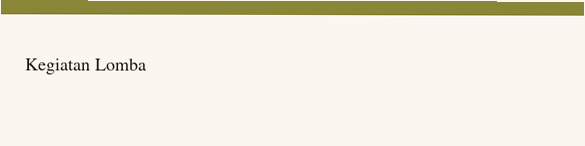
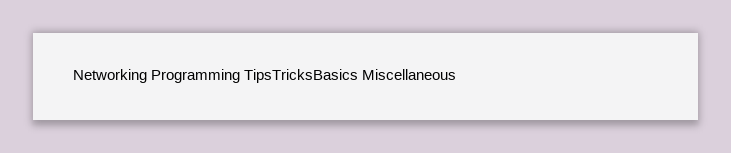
- Kegiatan Lomba
+ Networking Programming TipsTricksBasics Miscellaneous

